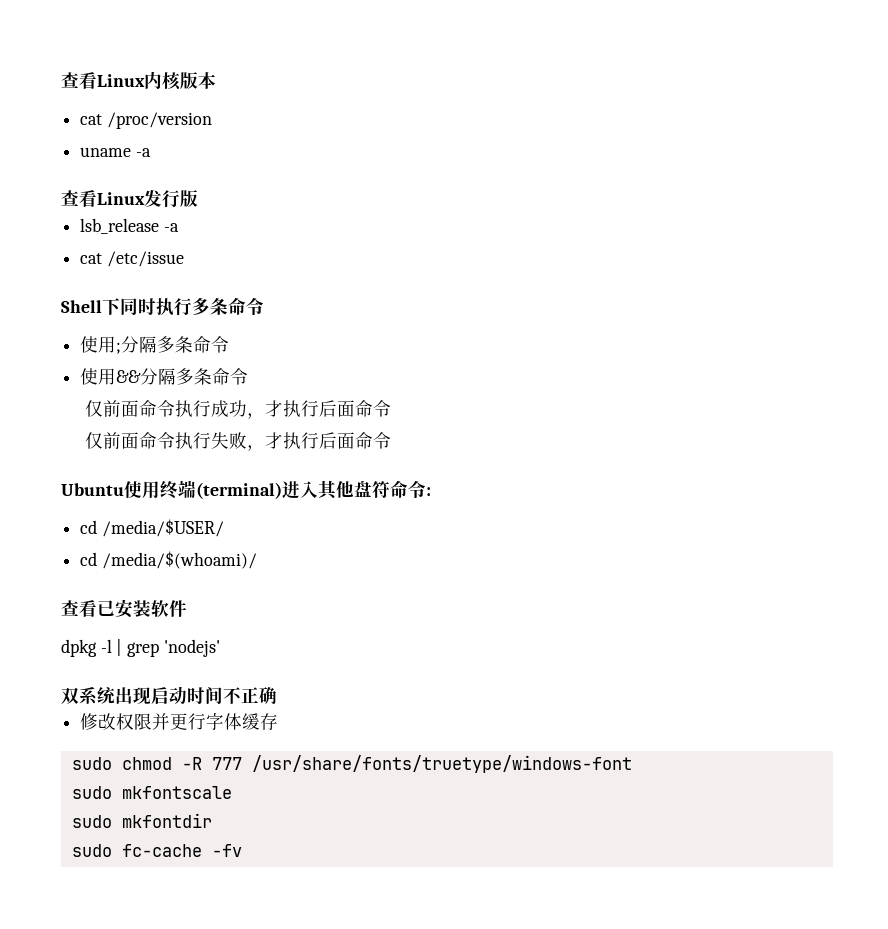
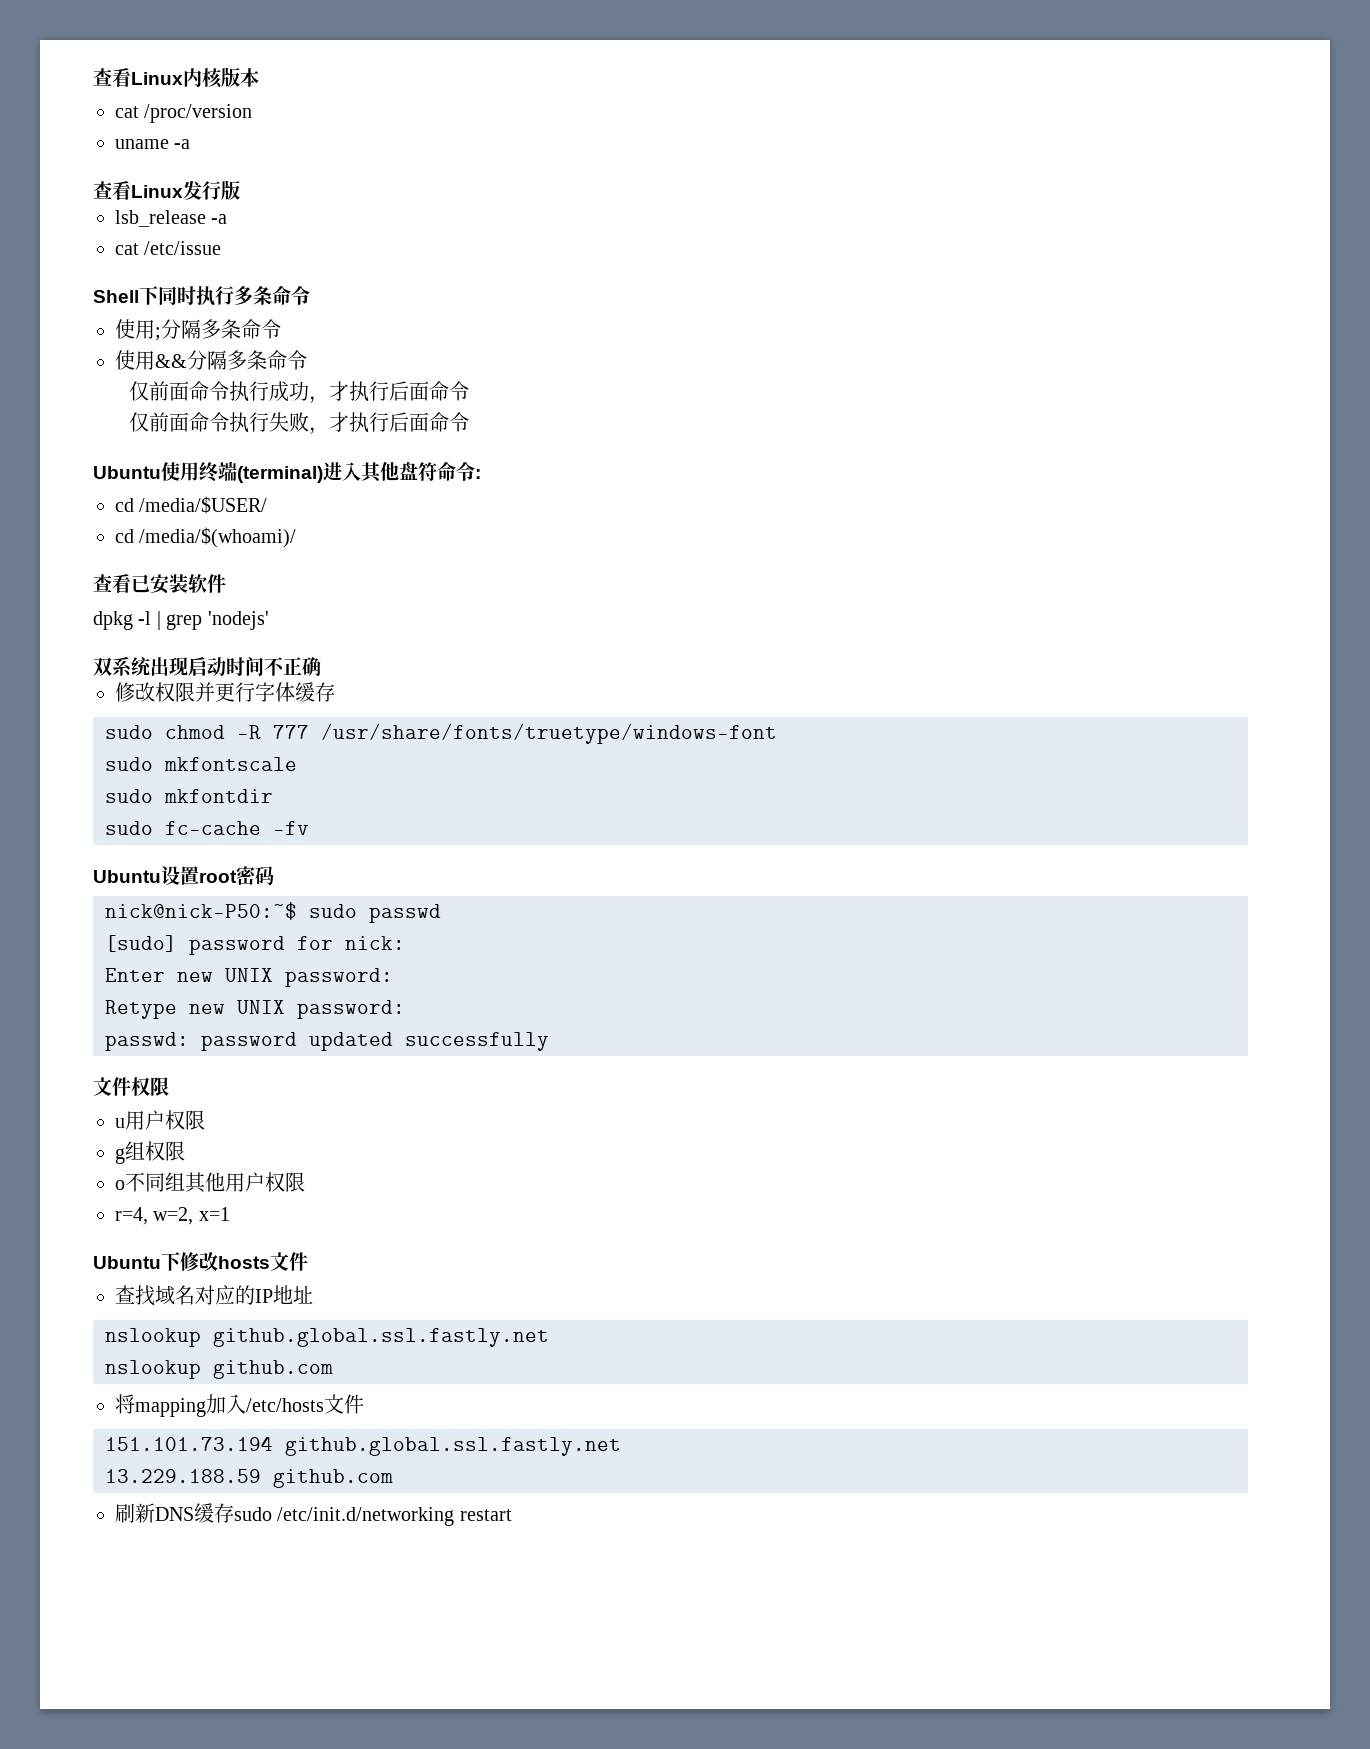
+ Ubuntu设置root密码
+ nick@nick-P50:~$ sudo passwd
+ [sudo] password for nick:
+ Enter new UNIX password:
+ Retype new UNIX password:
+ passwd: password updated successfully
+ 文件权限
+ u用户权限
+ g组权限
+ o不同组其他用户权限
+ r=4, w=2, x=1
+ Ubuntu下修改hosts文件
+ 查找域名对应的IP地址
+ nslookup github.global.ssl.fastly.net
+ nslookup github.com
+ 将mapping加入/etc/hosts文件
+ 151.101.73.194 github.global.ssl.fastly.net
+ 13.229.188.59 github.com
+ 刷新DNS缓存sudo /etc/init.d/networking restart

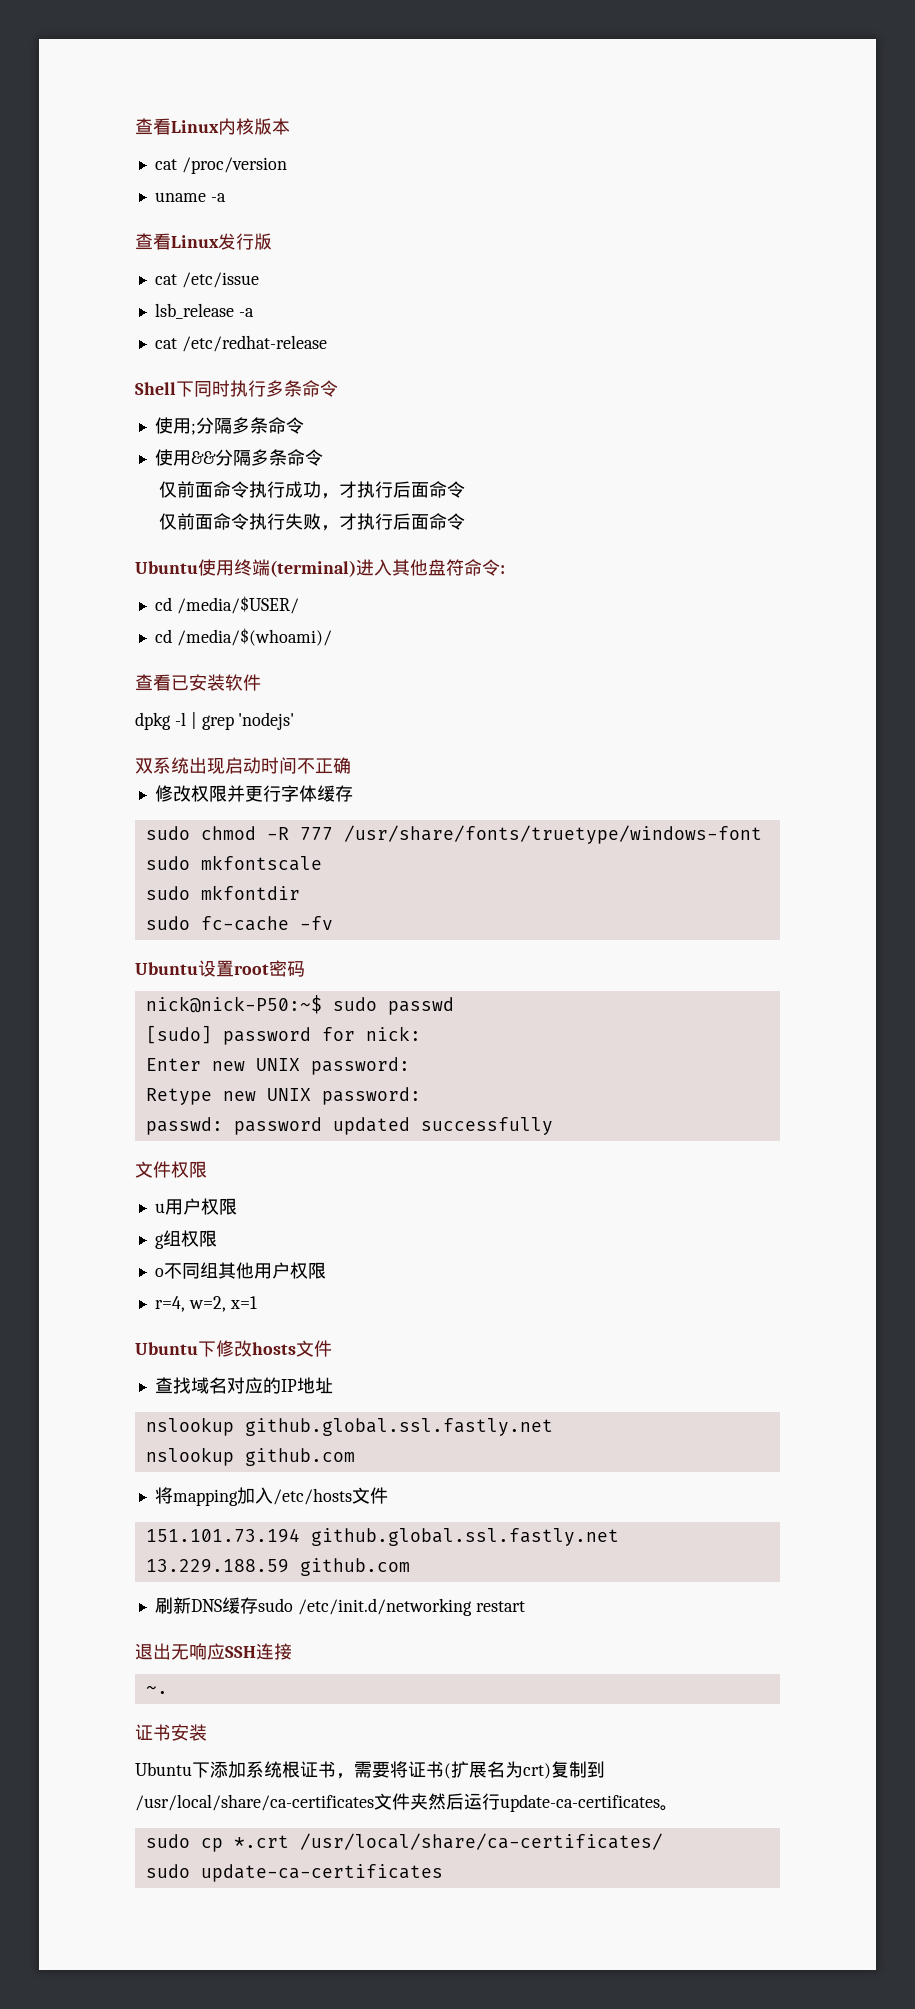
+ cat /etc/issue
- cat /etc/issue
+ cat /etc/redhat-release
+ 退出无响应SSH连接
+ ~.
+ 证书安装
+ Ubuntu下添加系统根证书，需要将证书(扩展名为crt)复制到/usr/local/share/ca-certificates文件夹然后运行update-ca-certificates。
+ sudo cp *.crt /usr/local/share/ca-certificates/
+ sudo update-ca-certificates

